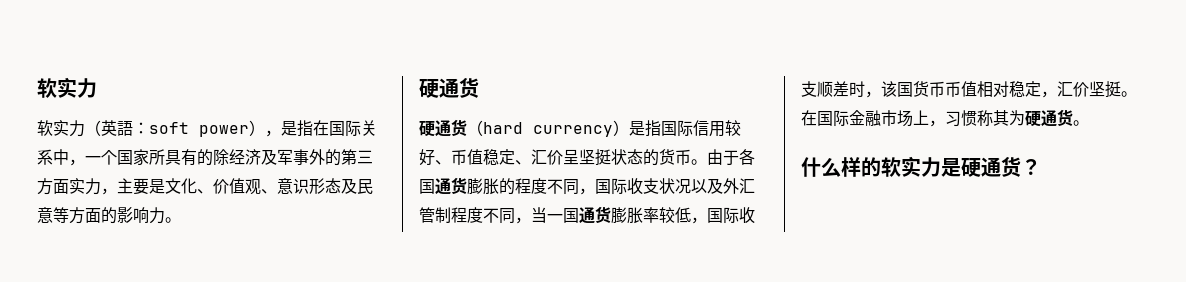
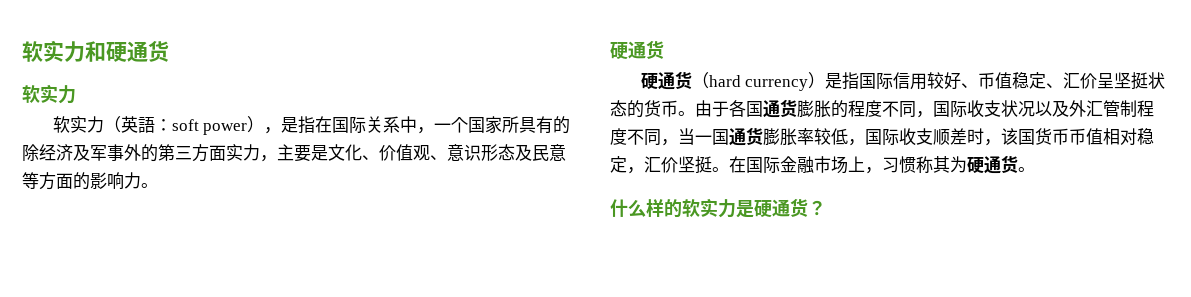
+ 软实力和硬通货

